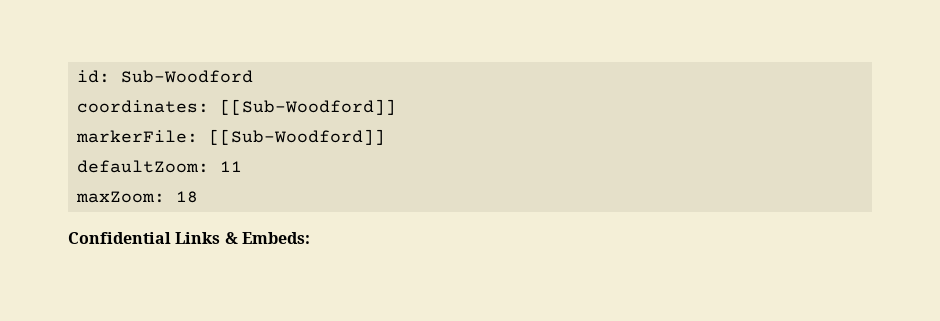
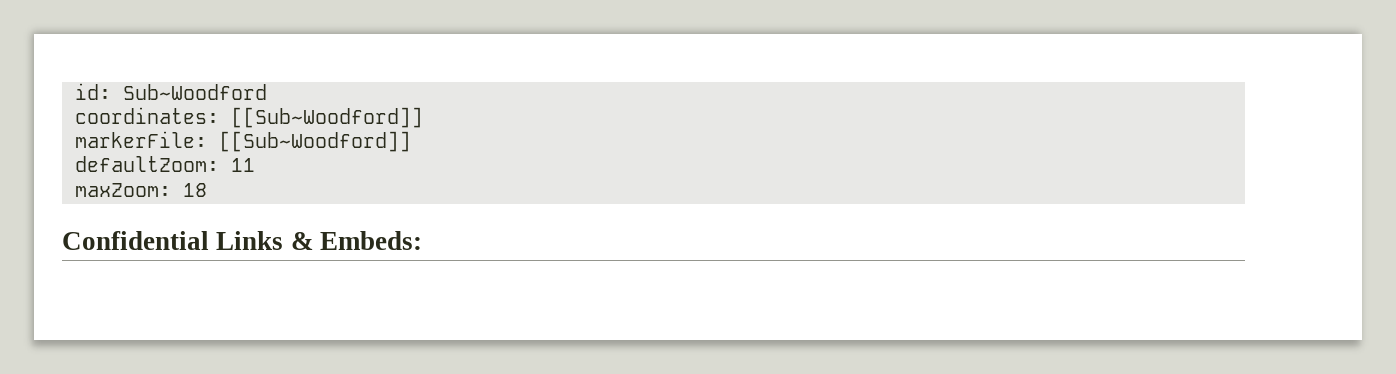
- id: Sub-Woodford
+ id: Sub~Woodford
- coordinates: [[Sub-Woodford]]
+ coordinates: [[Sub~Woodford]]
- markerFile: [[Sub-Woodford]]
+ markerFile: [[Sub~Woodford]]

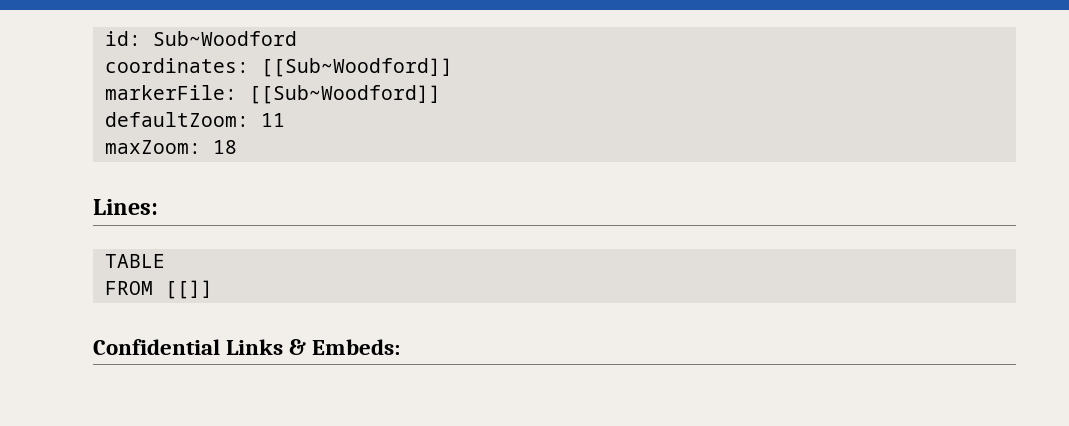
+ Lines:
+ TABLE
+ FROM [[]]

